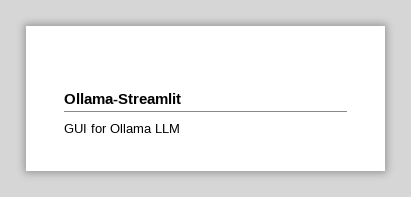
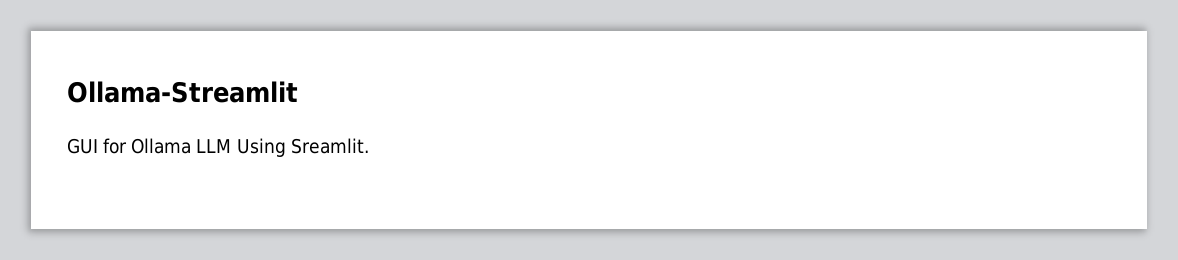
- GUI for Ollama LLM
+ GUI for Ollama LLM Using Sreamlit.

